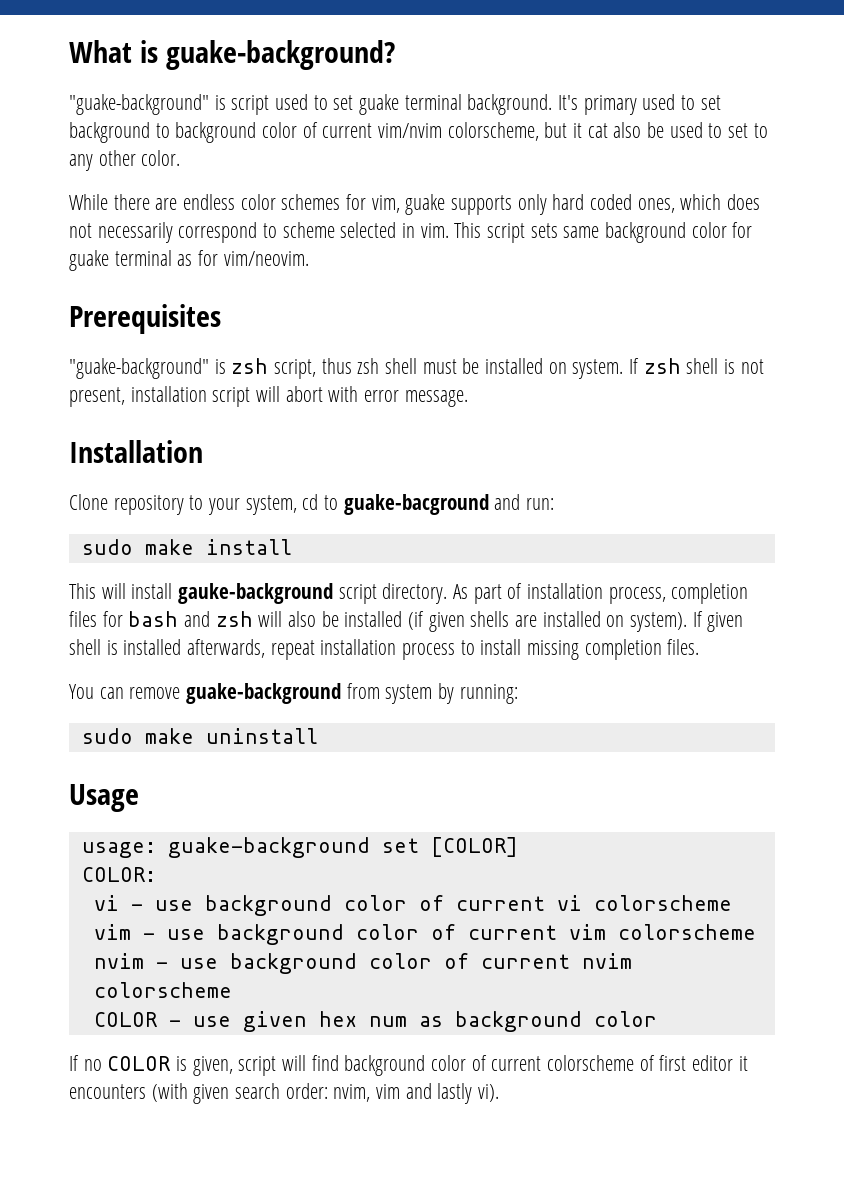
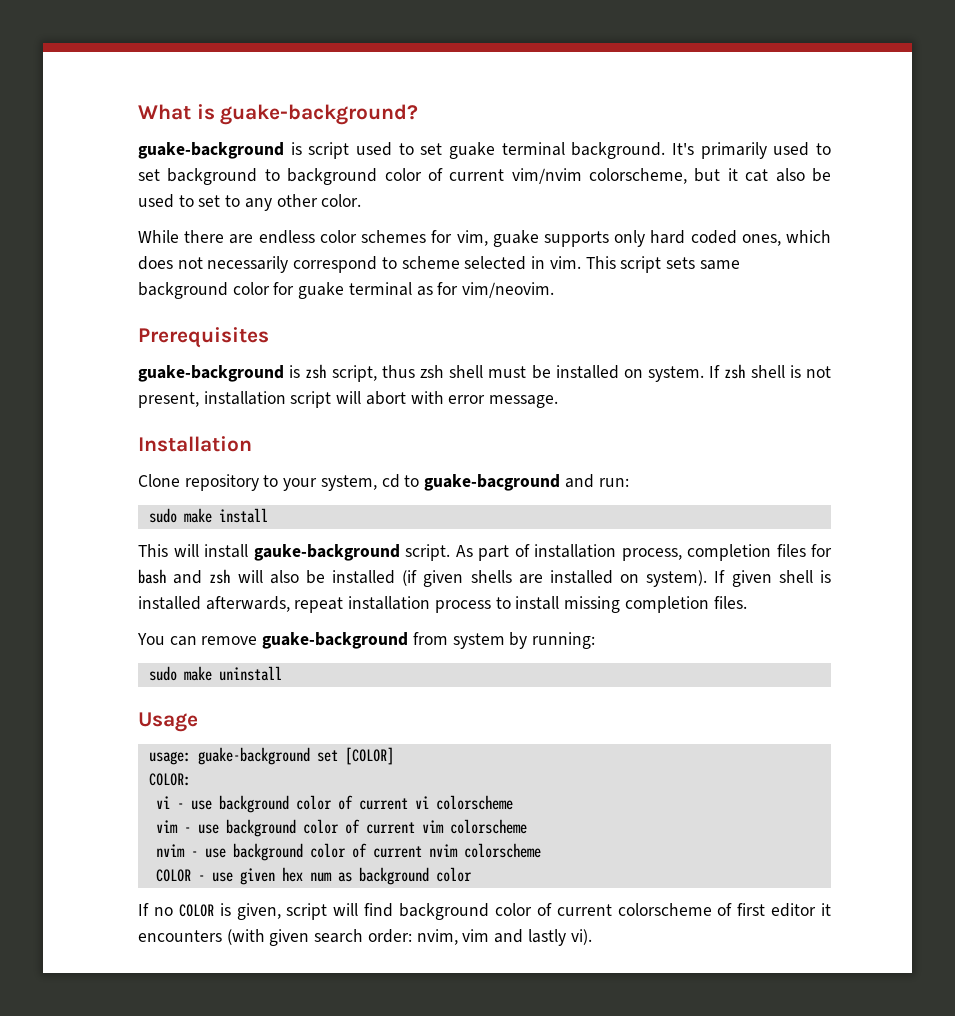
- "guake-background" is script used to set guake terminal background.
+ guake-background is script used to set guake terminal background.
- It's primary used to set background to background color of current vim/nvim colorscheme, but it cat also be used to set to any other color.
+ It's primarily used to set background to background color of current vim/nvim colorscheme, but it cat also be used to set to any other color.
- "guake-background" is zsh script, thus zsh shell must be installed on system.
+ guake-background is zsh script, thus zsh shell must be installed on system.
- This will install gauke-background script directory.
+ This will install gauke-background script.

